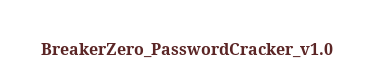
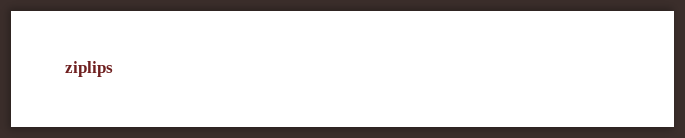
- BreakerZero_PasswordCracker_v1.0
+ ziplips

